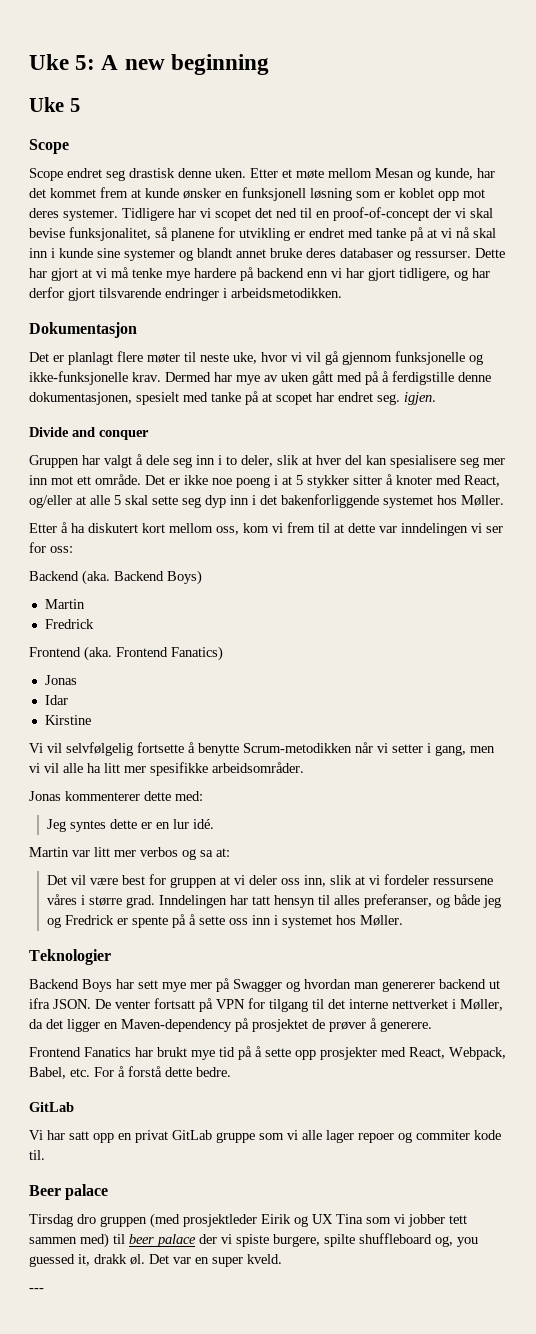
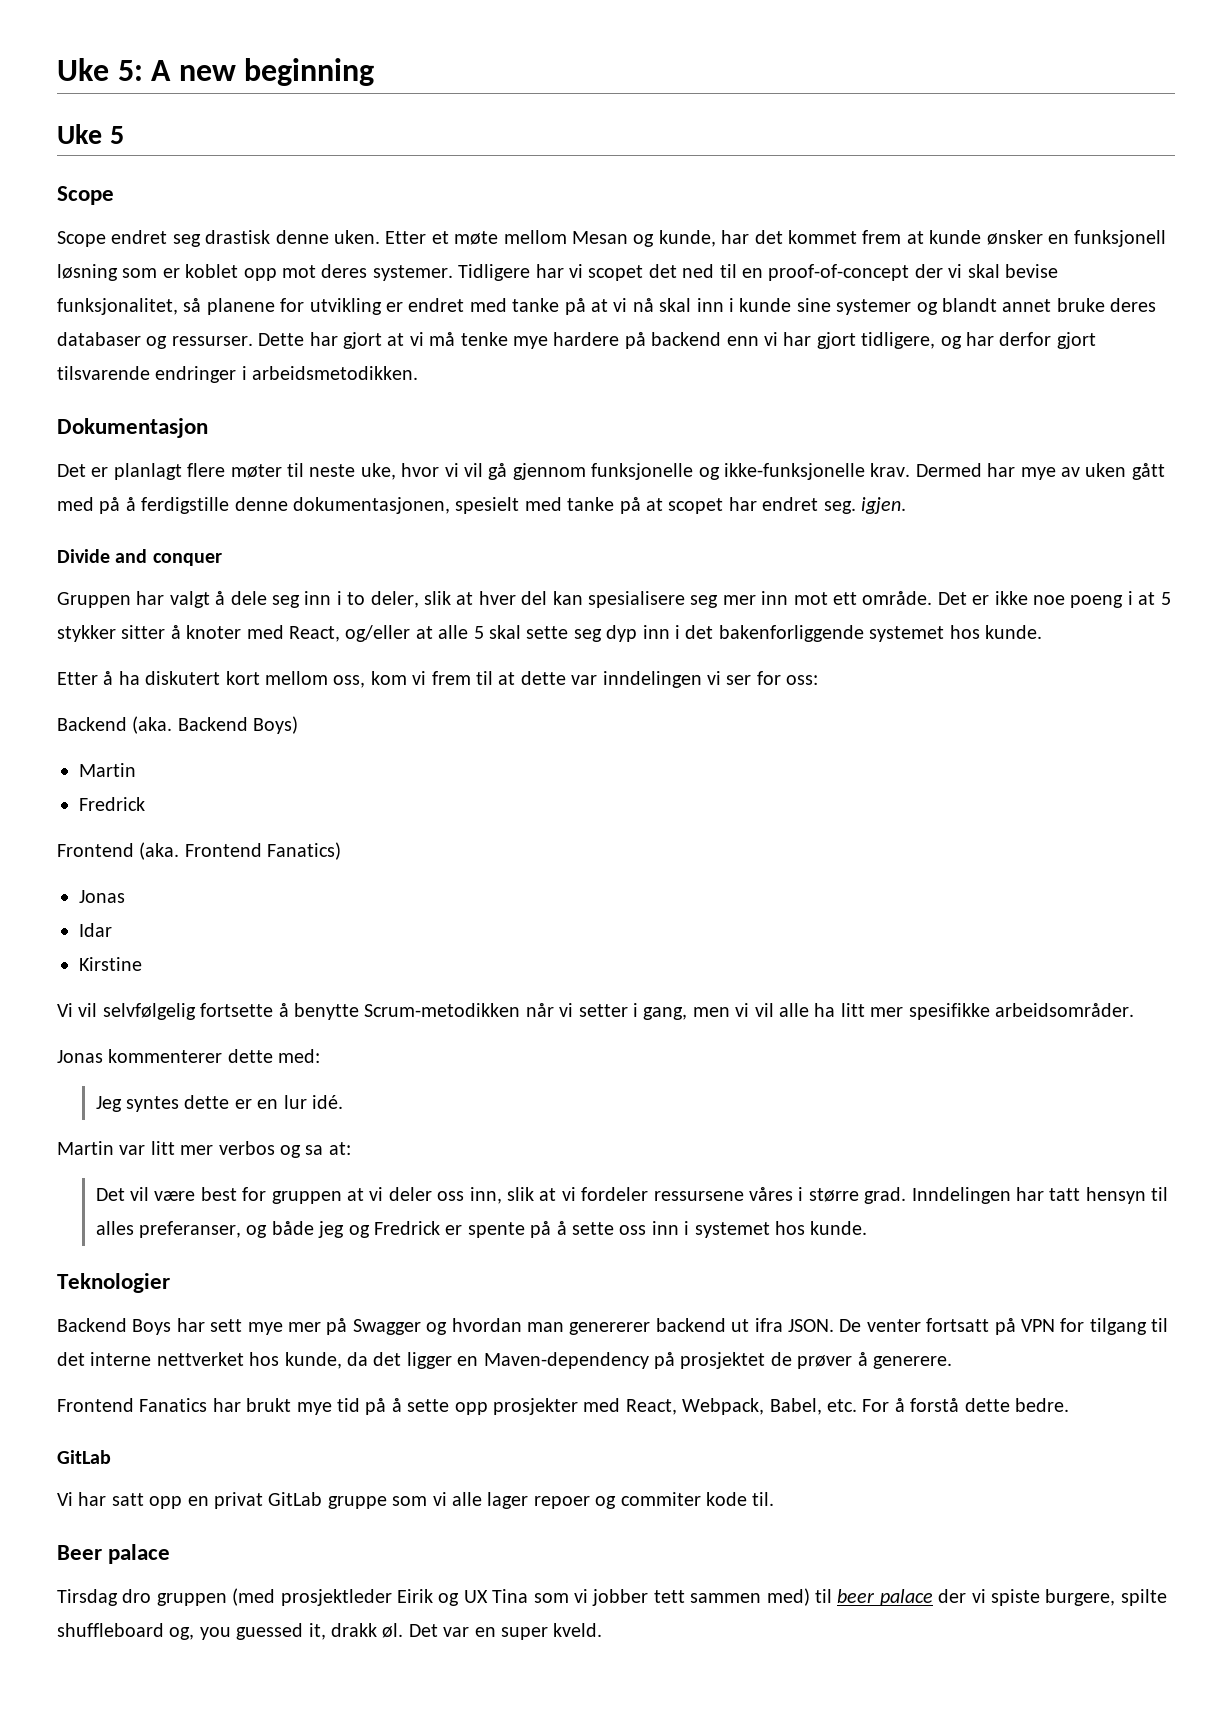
- Det er ikke noe poeng i at 5 stykker sitter å knoter med React, og/eller at alle 5 skal sette seg dyp inn i det bakenforliggende systemet hos Møller.
+ Det er ikke noe poeng i at 5 stykker sitter å knoter med React, og/eller at alle 5 skal sette seg dyp inn i det bakenforliggende systemet hos kunde.
- Inndelingen har tatt hensyn til alles preferanser, og både jeg og Fredrick er spente på å sette oss inn i systemet hos Møller.
+ Inndelingen har tatt hensyn til alles preferanser, og både jeg og Fredrick er spente på å sette oss inn i systemet hos kunde.
- De venter fortsatt på VPN for tilgang til det interne nettverket i Møller, da det ligger en Maven-dependency på prosjektet de prøver å generere.
+ De venter fortsatt på VPN for tilgang til det interne nettverket hos kunde, da det ligger en Maven-dependency på prosjektet de prøver å generere.
- ---

